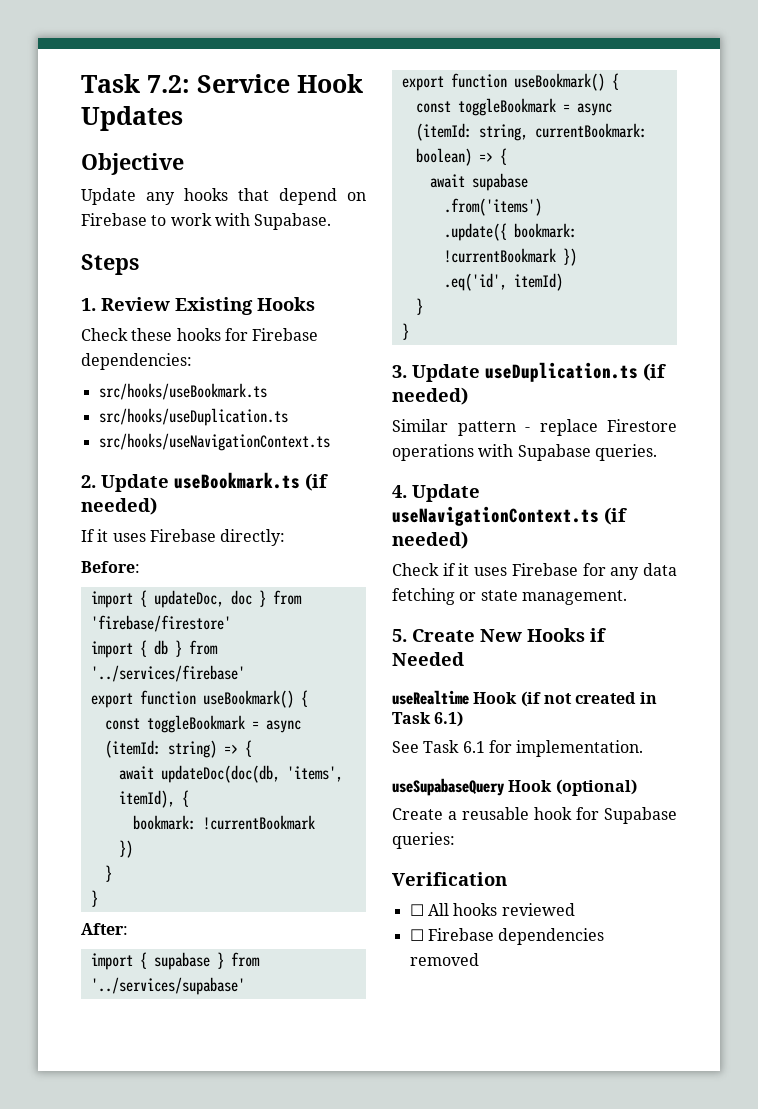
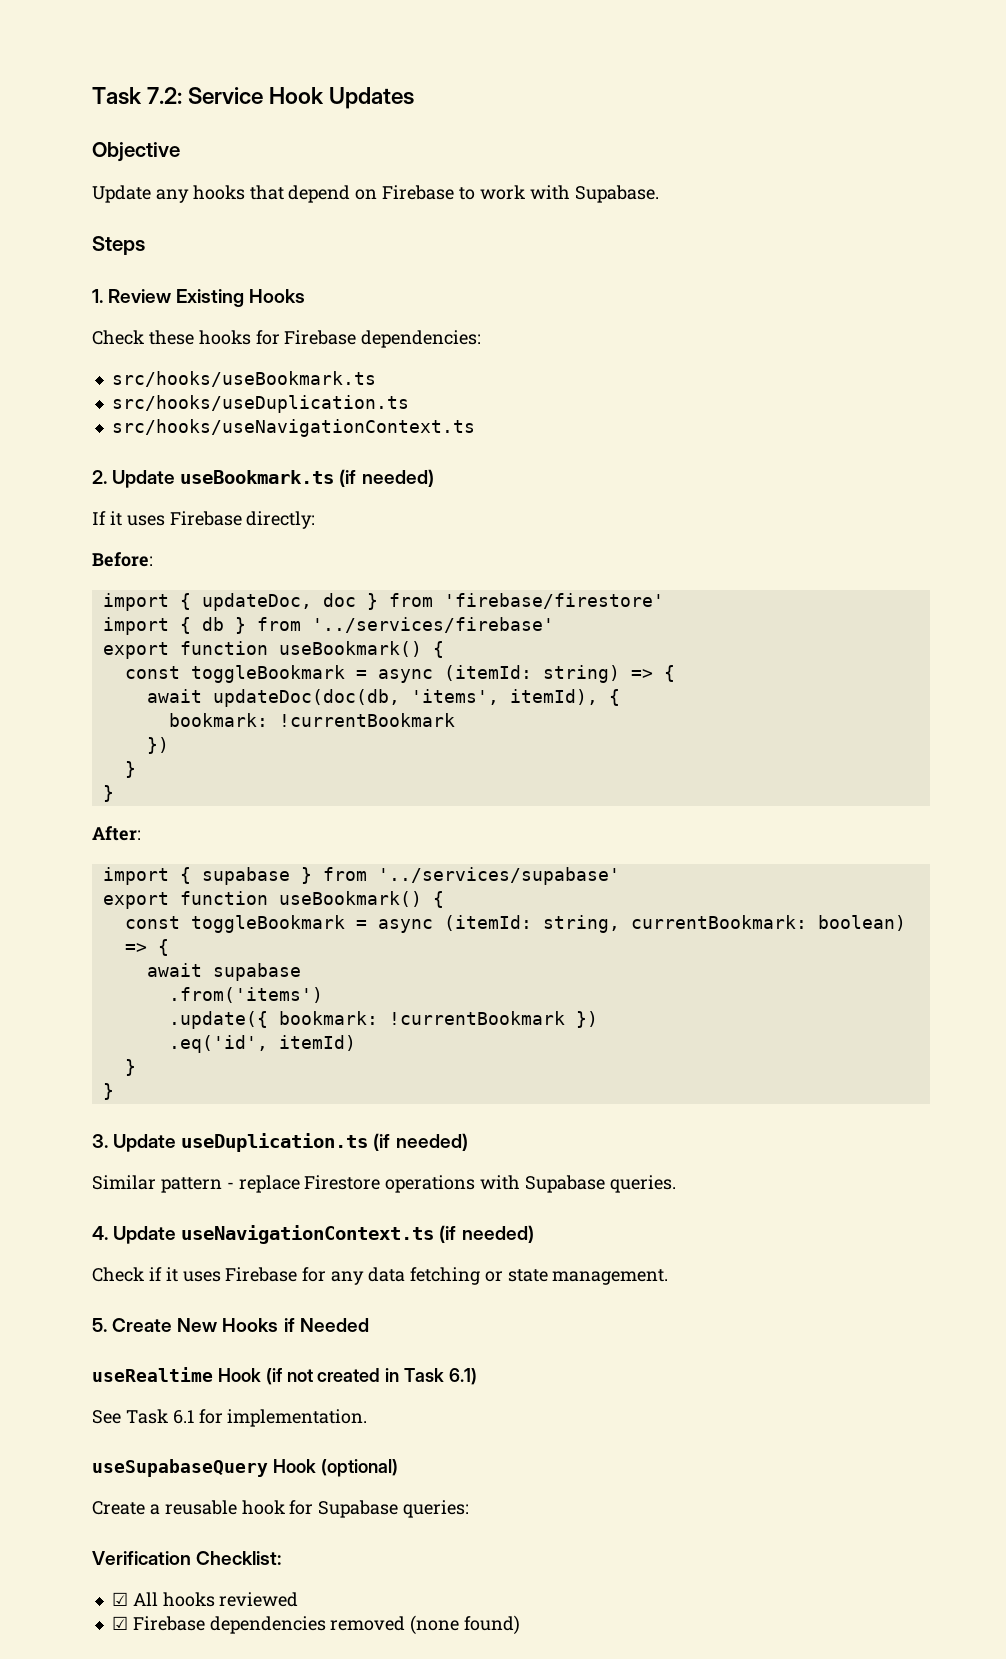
- Verification
- ☐ All hooks reviewed
+ Verification Checklist:
+ ☑ All hooks reviewed
- ☐ Firebase dependencies removed
+ ☑ Firebase dependencies removed (none found)

